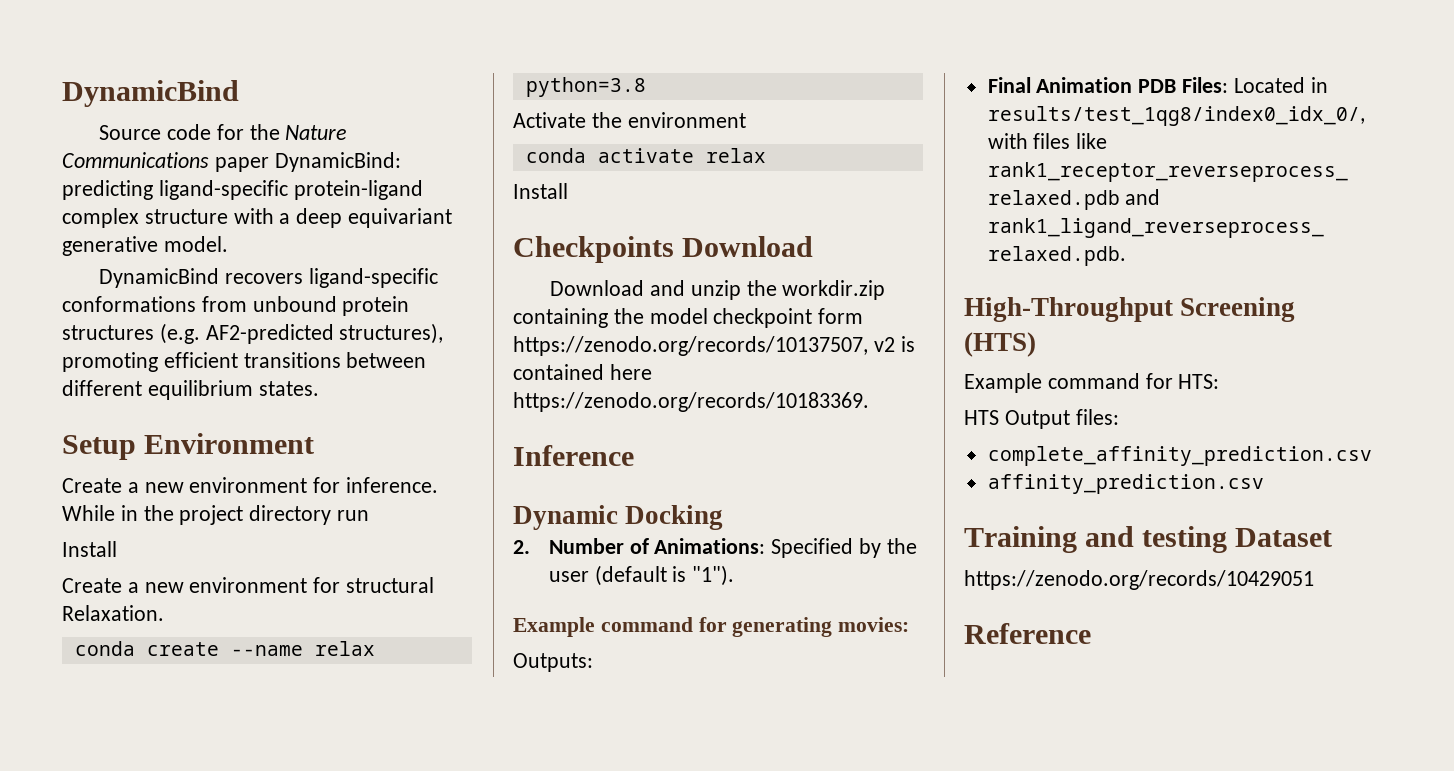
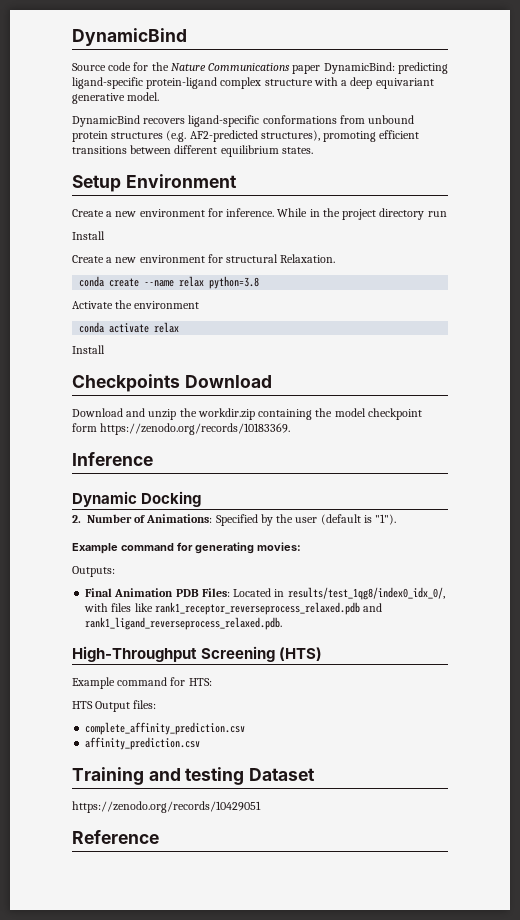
- Download and unzip the workdir.zip containing the model checkpoint form https://zenodo.org/records/10137507, v2 is contained here https://zenodo.org/records/10183369.
+ Download and unzip the workdir.zip containing the model checkpoint form https://zenodo.org/records/10183369.

